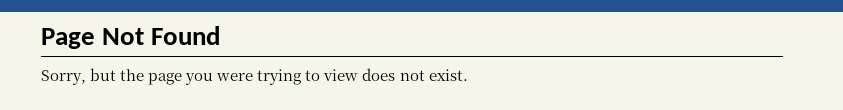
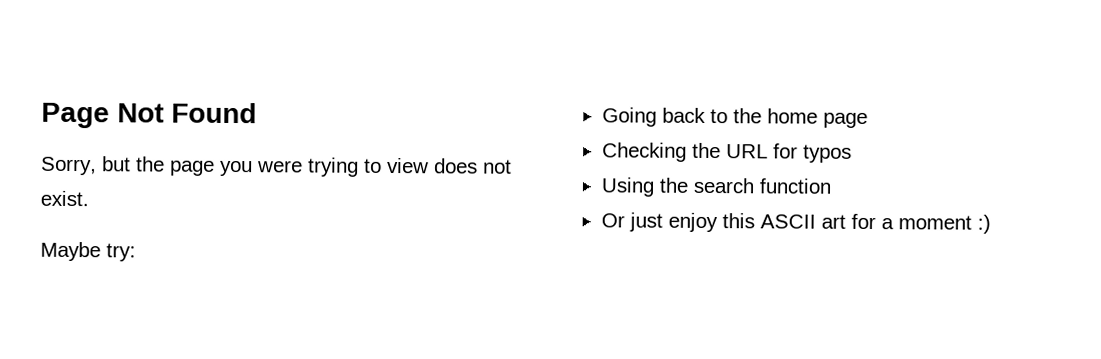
+ Maybe try:
+ Going back to the home page
+ Checking the URL for typos
+ Using the search function
+ Or just enjoy this ASCII art for a moment :)

